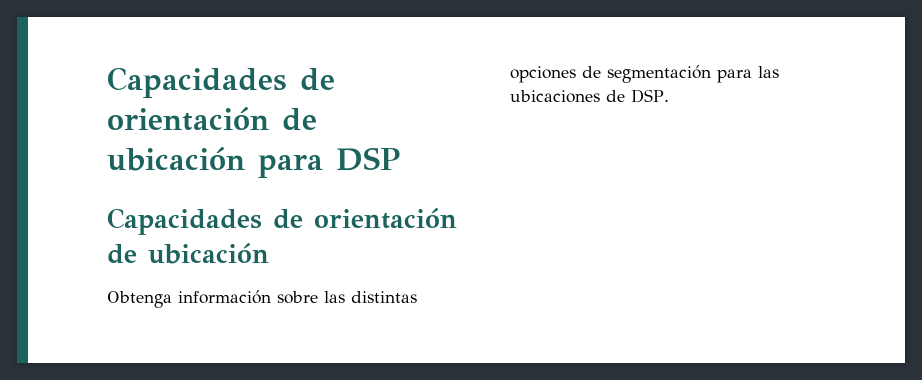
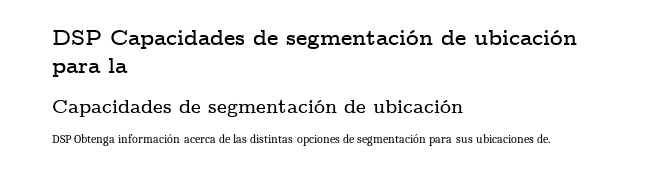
- Capacidades de orientación de ubicación para DSP
- Capacidades de orientación de ubicación
+ DSP Capacidades de segmentación de ubicación para la
+ Capacidades de segmentación de ubicación
- Obtenga información sobre las distintas opciones de segmentación para las ubicaciones de DSP.
+ DSP Obtenga información acerca de las distintas opciones de segmentación para sus ubicaciones de.

